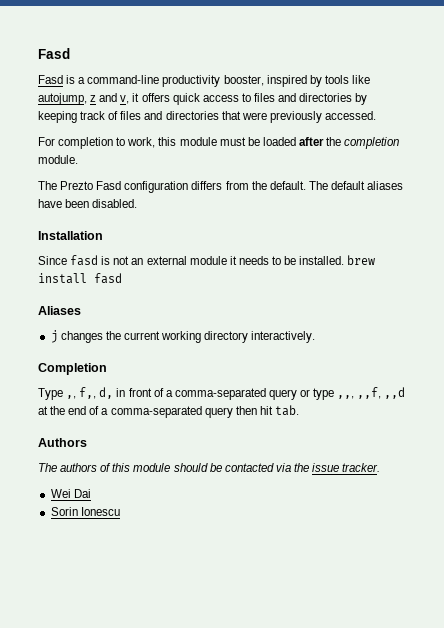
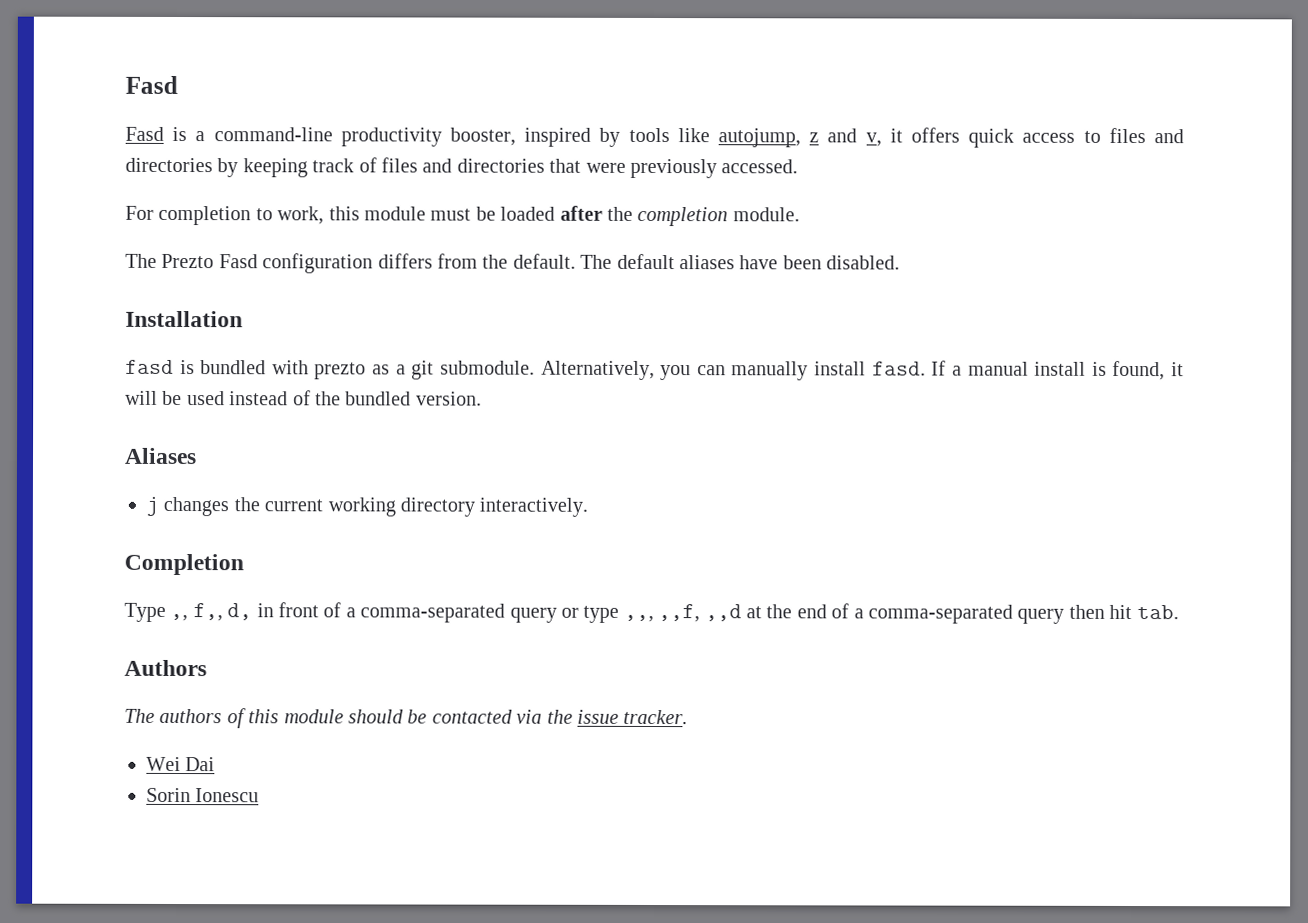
- Since fasd is not an external module it needs to be installed. brew install fasd
+ fasd is bundled with prezto as a git submodule. Alternatively, you can manually install fasd. If a manual install is found, it will be used instead of the bundled version.

